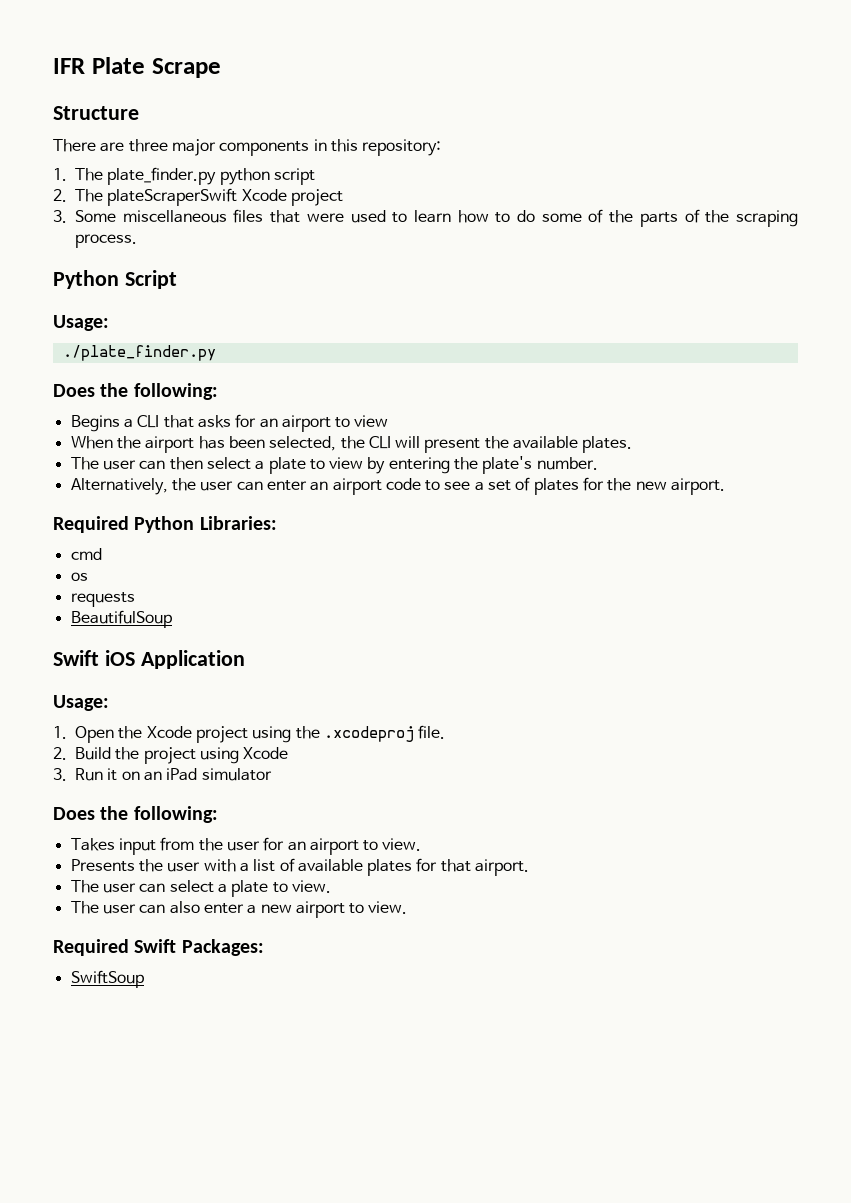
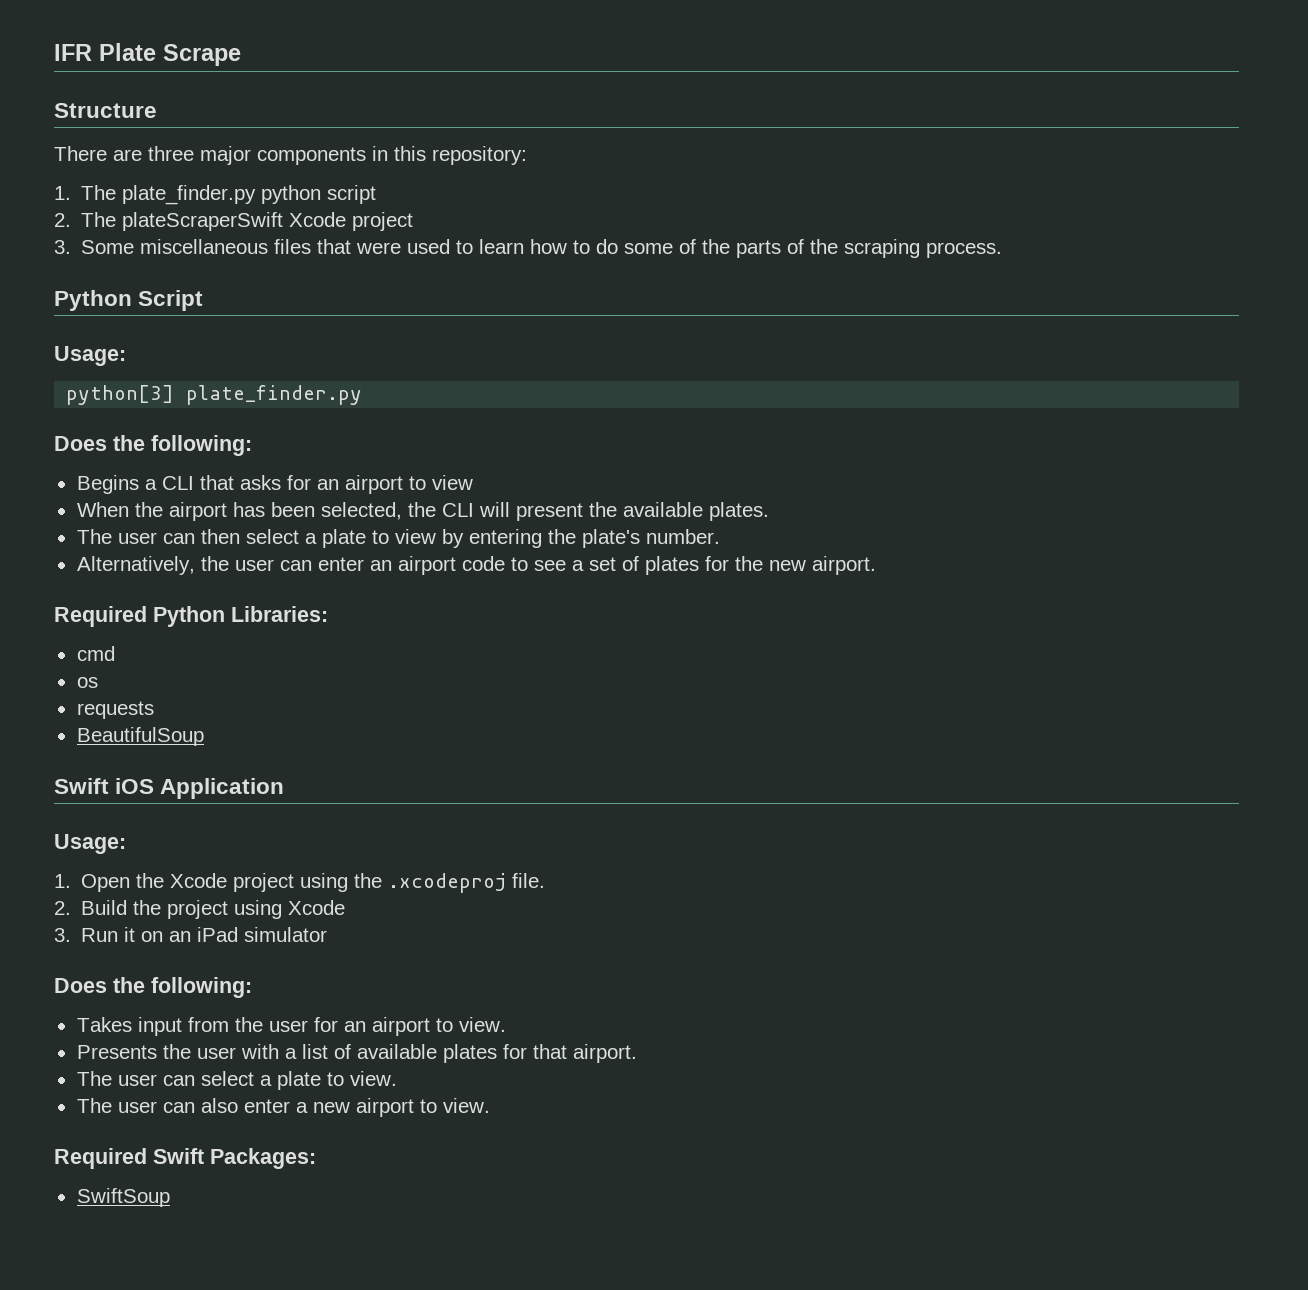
- ./plate_finder.py
+ python[3] plate_finder.py

